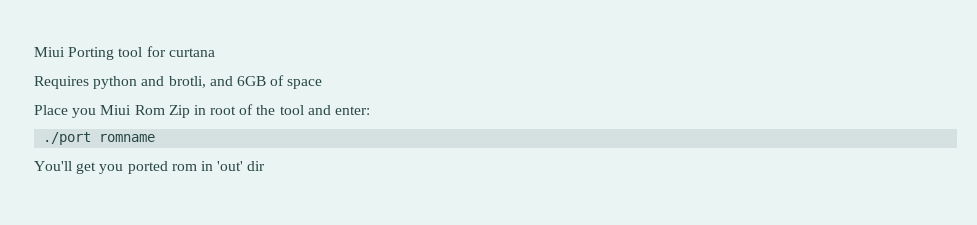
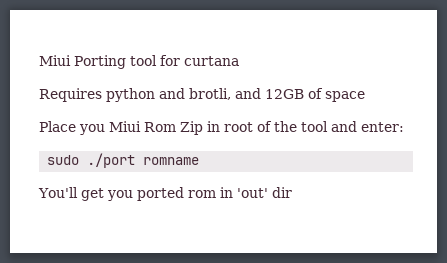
- Requires python and brotli, and 6GB of space
+ Requires python and brotli, and 12GB of space
- ./port romname
+ sudo ./port romname

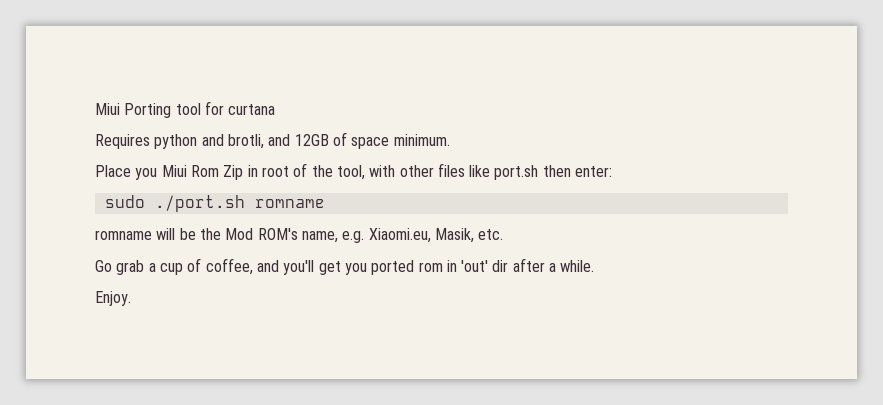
- Requires python and brotli, and 12GB of space
+ Requires python and brotli, and 12GB of space minimum.
- Place you Miui Rom Zip in root of the tool and enter:
+ Place you Miui Rom Zip in root of the tool, with other files like port.sh then enter:
- sudo ./port romname
+ sudo ./port.sh romname
- You'll get you ported rom in 'out' dir
+ romname will be the Mod ROM's name, e.g. Xiaomi.eu, Masik, etc.
+ Go grab a cup of coffee, and you'll get you ported rom in 'out' dir after a while.
+ Enjoy.

